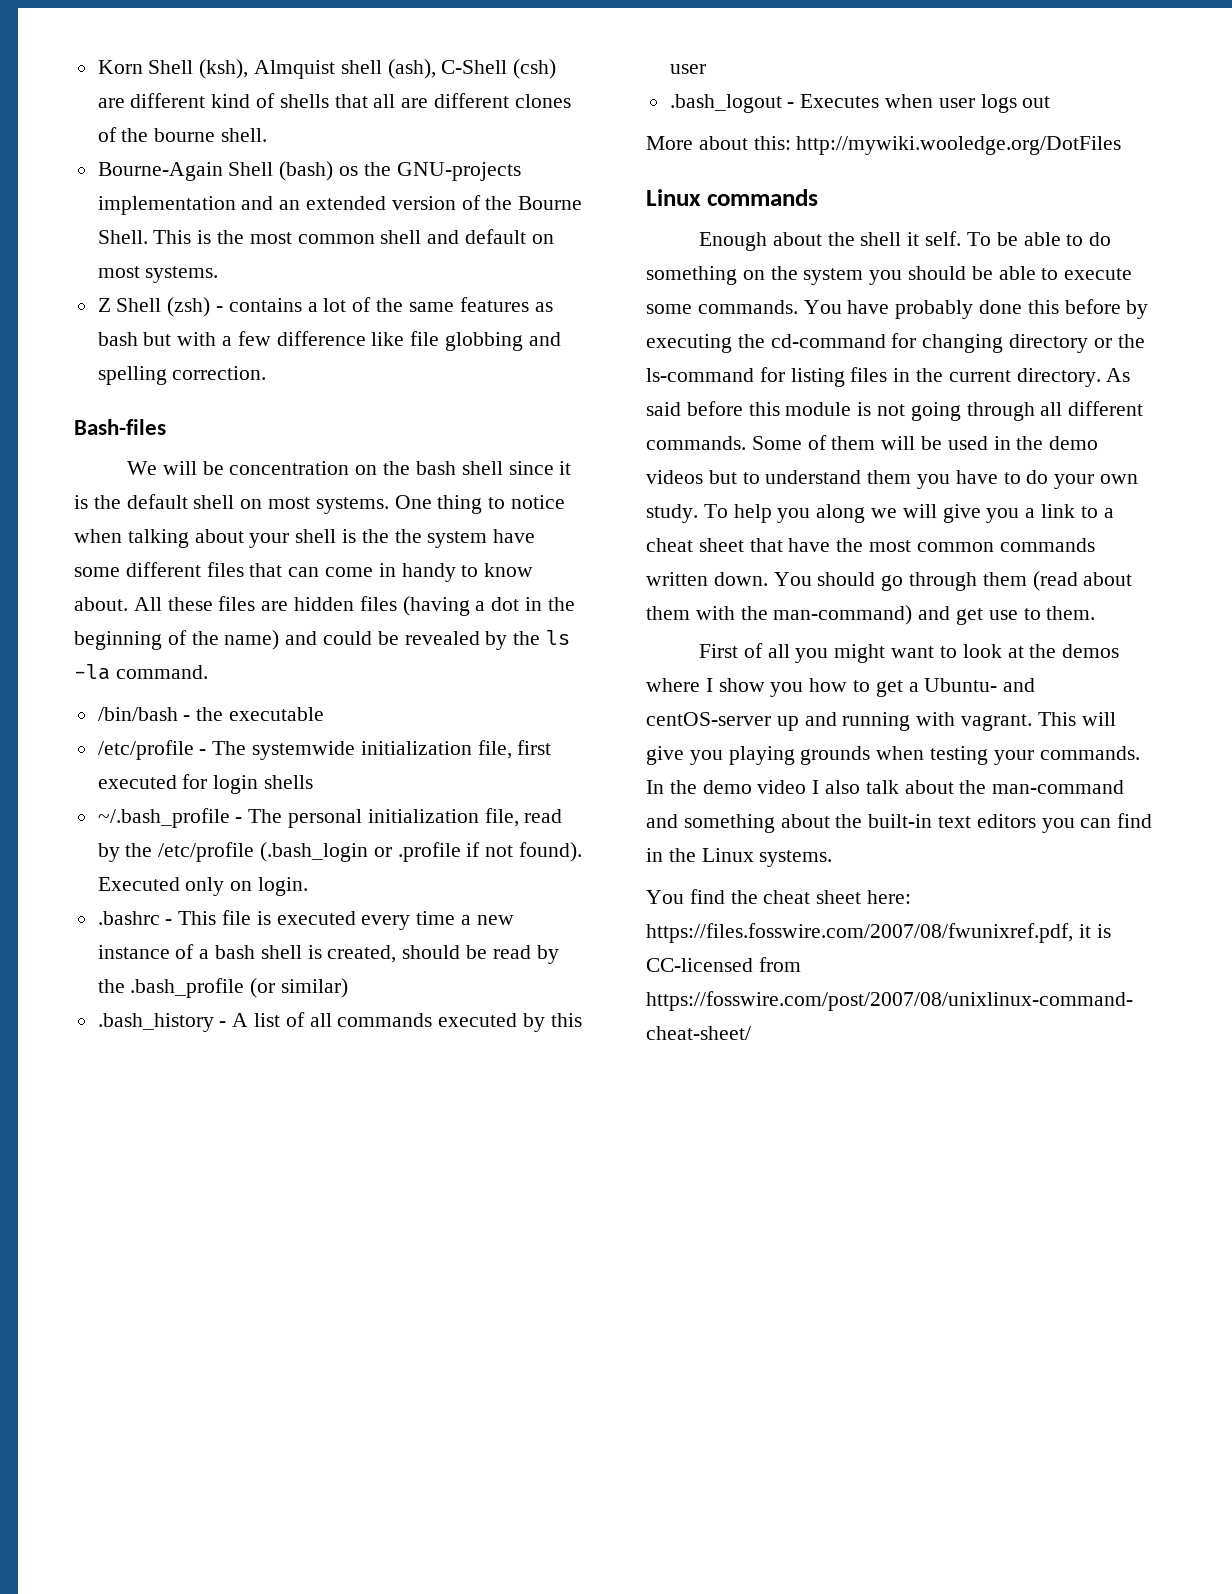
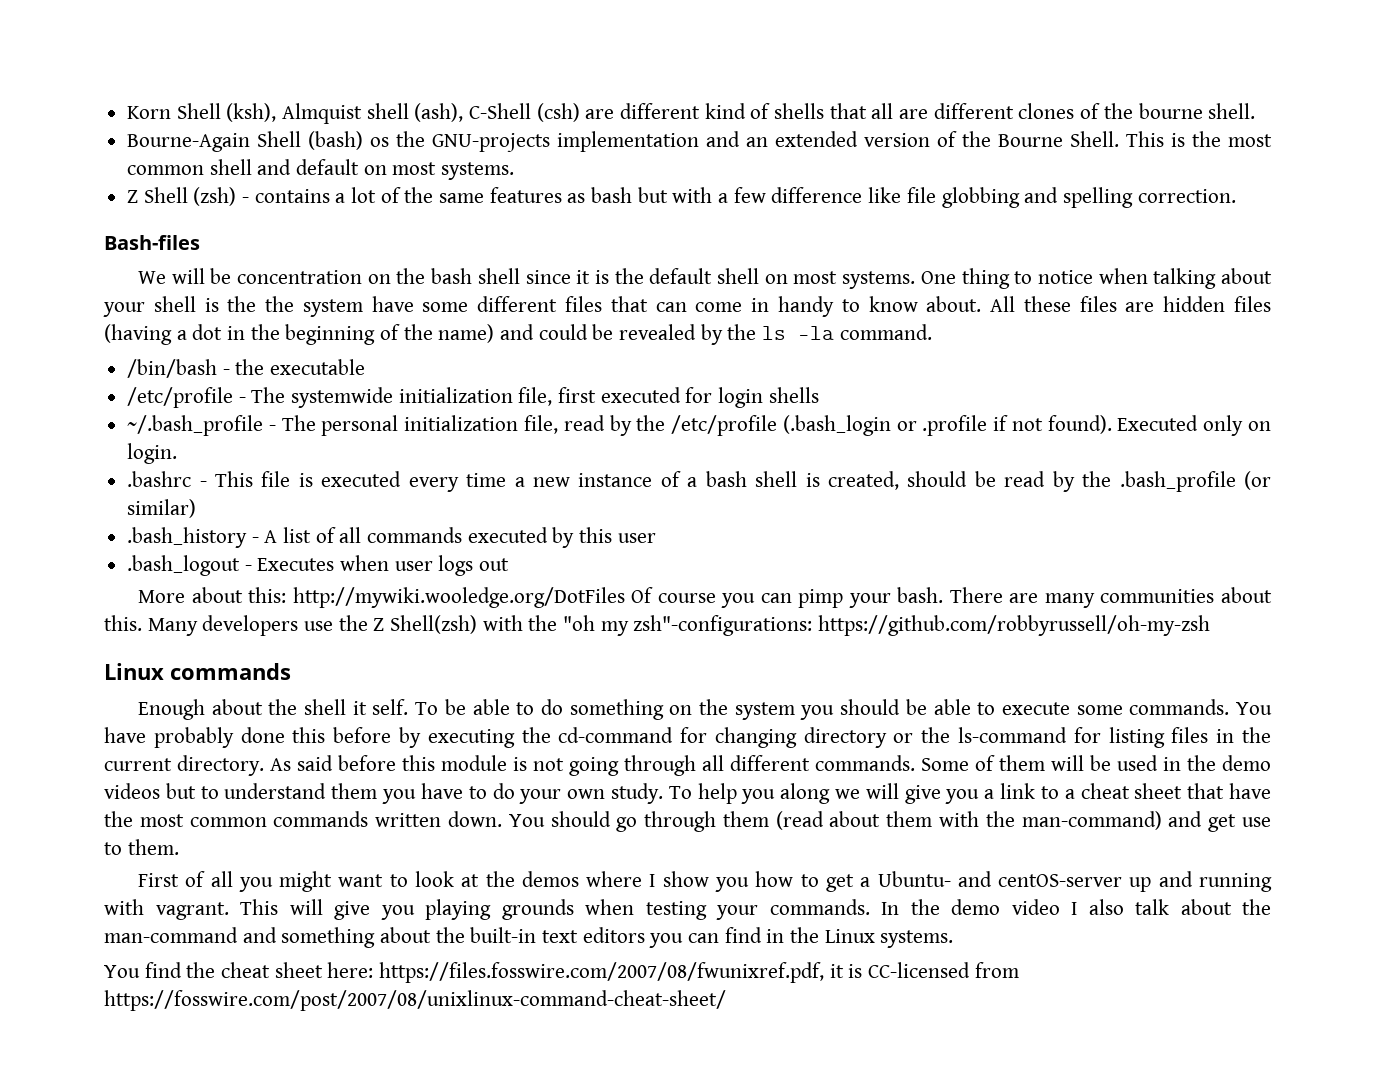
- More about this: http://mywiki.wooledge.org/DotFiles
+ More about this: http://mywiki.wooledge.org/DotFiles Of course you can pimp your bash. There are many communities about this. Many developers use the Z Shell(zsh) with the "oh my zsh"-configurations: https://github.com/robbyrussell/oh-my-zsh

